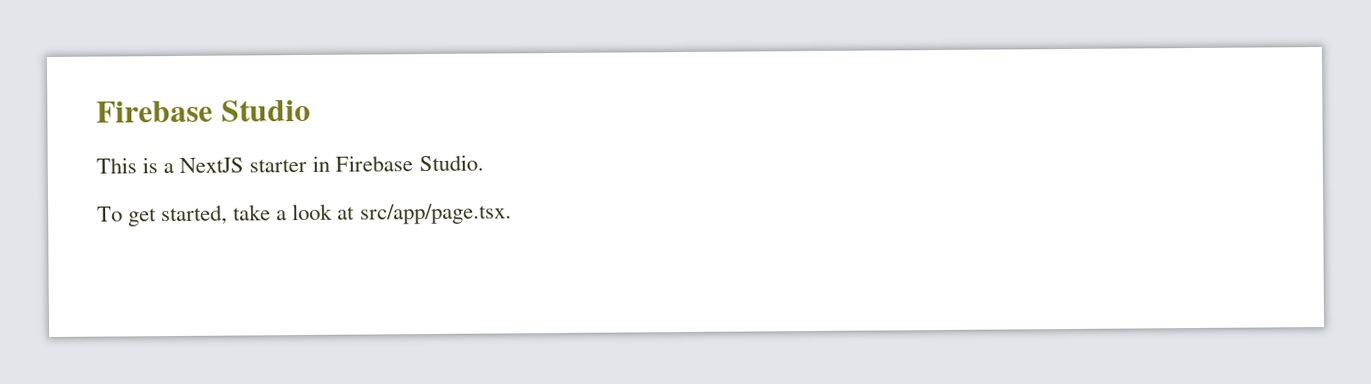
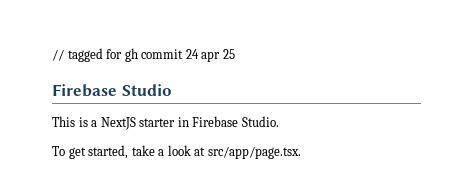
+ // tagged for gh commit 24 apr 25

